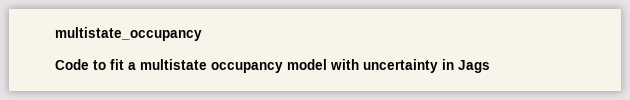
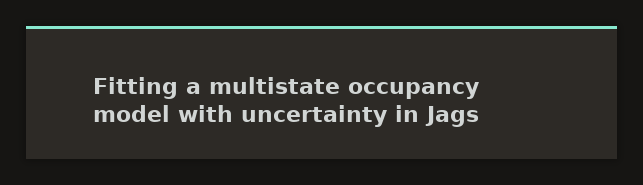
- multistate_occupancy
- Code to fit a multistate occupancy model with uncertainty in Jags
+ Fitting a multistate occupancy model with uncertainty in Jags

